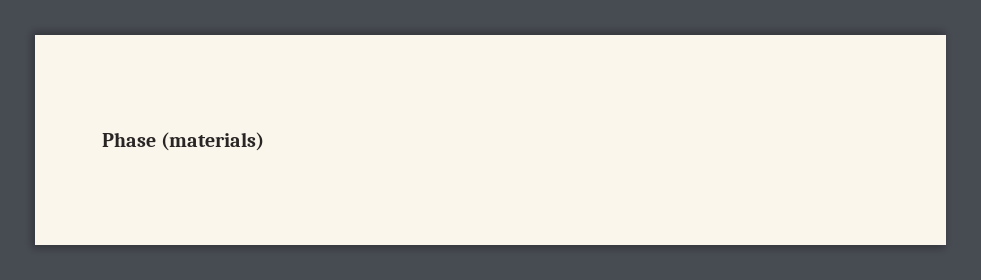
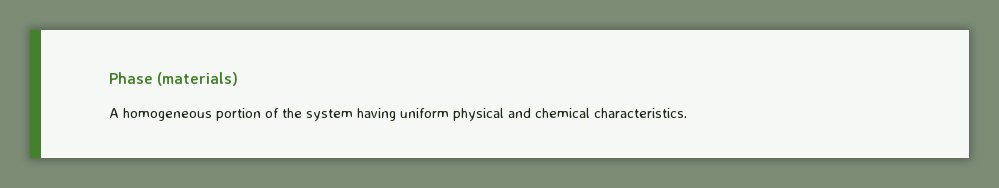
+ A homogeneous portion of the system having uniform physical and chemical characteristics.

